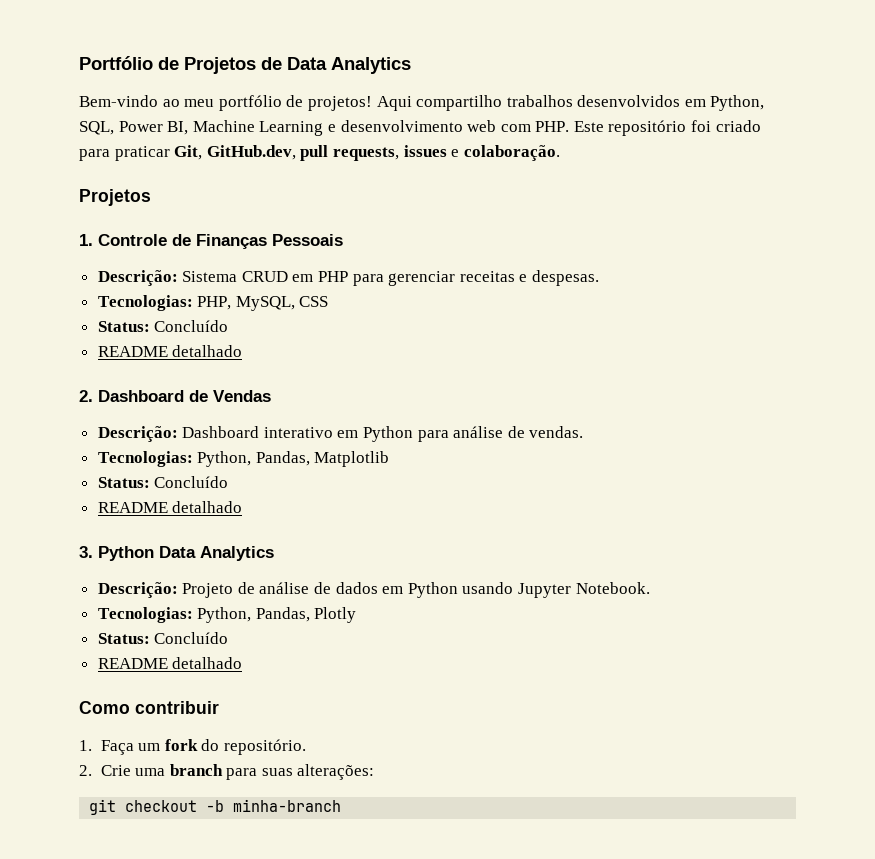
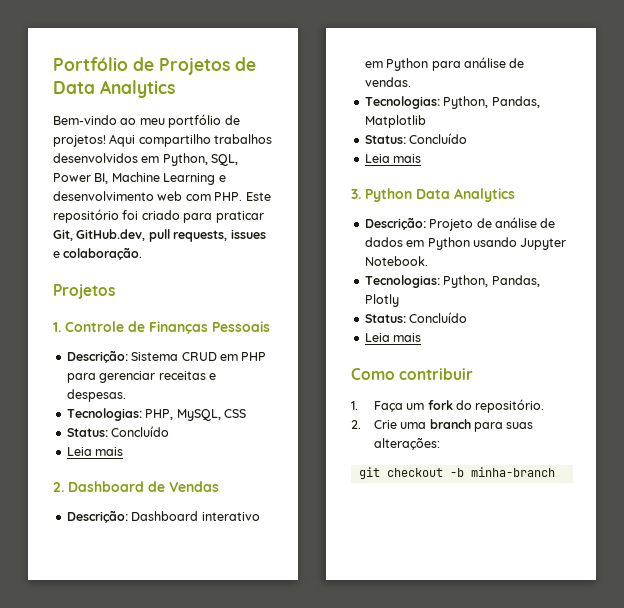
  Tecnologias: PHP, MySQL, CSS
  Status: Concluído
- README detalhado
+ Leia mais
  Tecnologias: Python, Pandas, Matplotlib
  Status: Concluído
- README detalhado
+ Leia mais
  Tecnologias: Python, Pandas, Plotly
  Status: Concluído
- README detalhado
+ Leia mais

